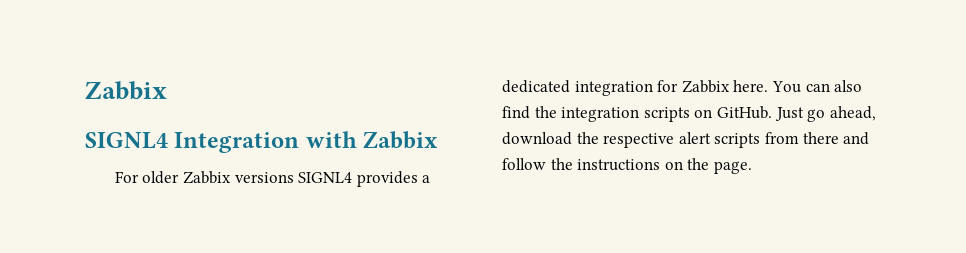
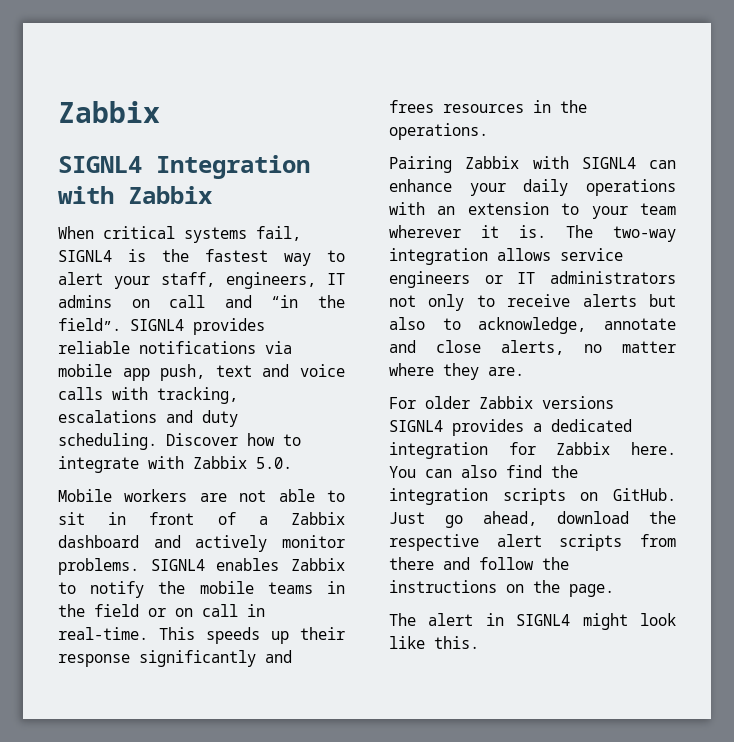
+ When critical systems fail, SIGNL4 is the fastest way to alert your staff, engineers, IT admins on call and “in the field”. SIGNL4 provides reliable notifications via mobile app push, text and voice calls with tracking, escalations and duty scheduling. Discover how to integrate with Zabbix 5.0.
+ Mobile workers are not able to sit in front of a Zabbix dashboard and actively monitor problems. SIGNL4 enables Zabbix to notify the mobile teams in the field or on call in real-time. This speeds up their response significantly and frees resources in the operations.
+ Pairing Zabbix with SIGNL4 can enhance your daily operations with an extension to your team wherever it is. The two-way integration allows service engineers or IT administrators not only to receive alerts but also to acknowledge, annotate and close alerts, no matter where they are.
+ The alert in SIGNL4 might look like this.

